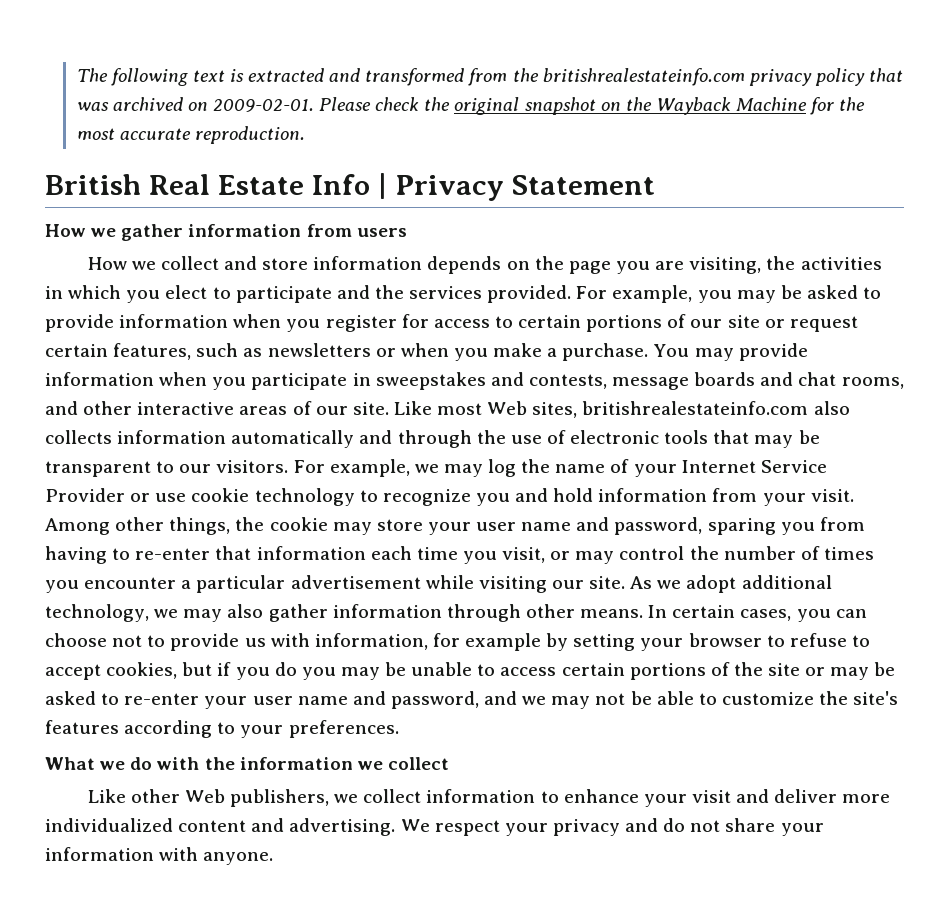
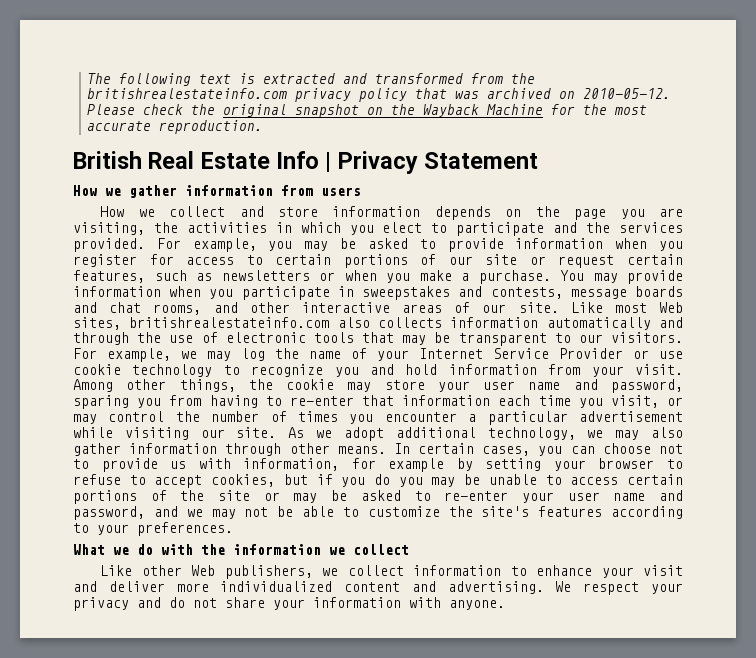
- The following text is extracted and transformed from the britishrealestateinfo.com privacy policy that was archived on 2009-02-01.
+ The following text is extracted and transformed from the britishrealestateinfo.com privacy policy that was archived on 2010-05-12.

